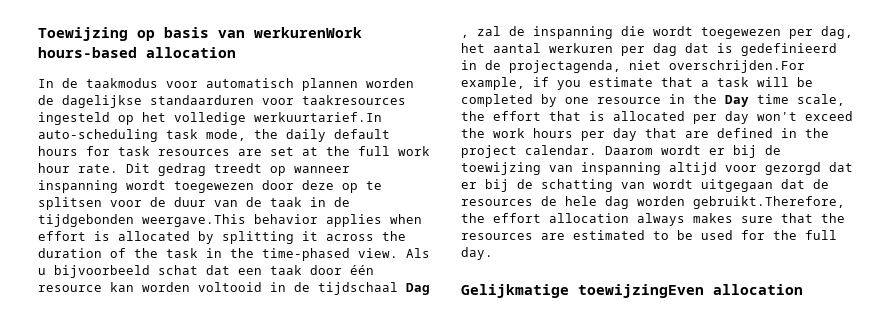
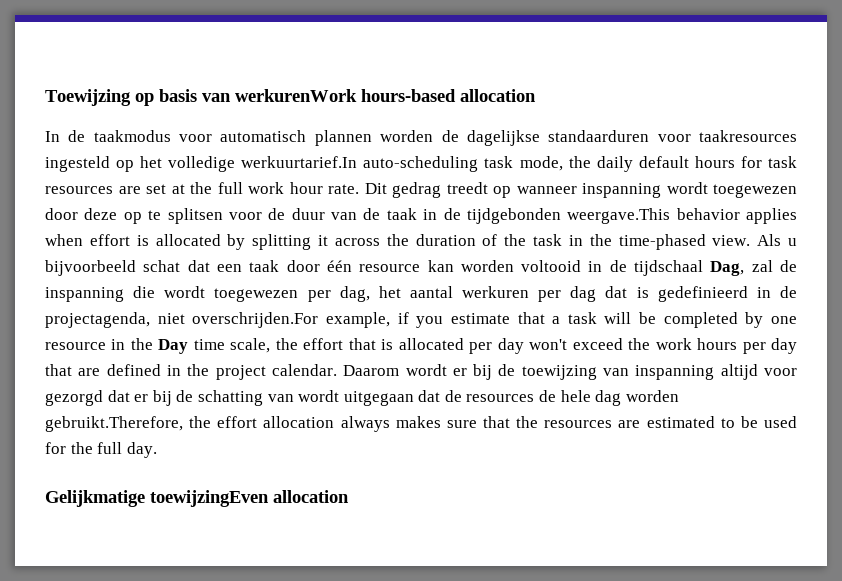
- Als u bijvoorbeeld schat dat een taak door één resource kan worden voltooid in de tijdschaal Dag , zal de inspanning die wordt toegewezen per dag, het aantal werkuren per dag dat is gedefinieerd in de projectagenda, niet overschrijden.For example, if you estimate that a task will be completed by one resource in the Day time scale, the effort that is allocated per day won't exceed the work hours per day that are defined in the project calendar.
+ Als u bijvoorbeeld schat dat een taak door één resource kan worden voltooid in de tijdschaal Dag, zal de inspanning die wordt toegewezen per dag, het aantal werkuren per dag dat is gedefinieerd in de projectagenda, niet overschrijden.For example, if you estimate that a task will be completed by one resource in the Day time scale, the effort that is allocated per day won't exceed the work hours per day that are defined in the project calendar.

